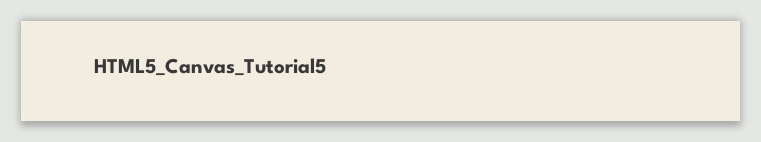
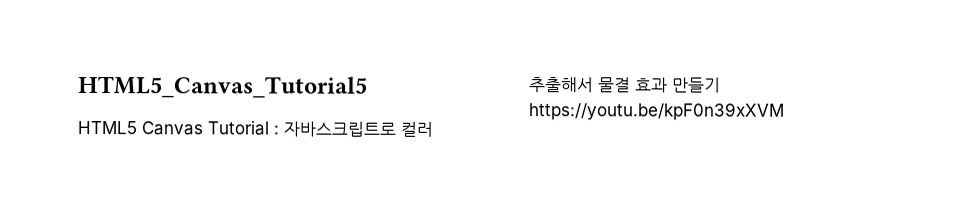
+ HTML5 Canvas Tutorial : 자바스크립트로 컬러 추출해서 물결 효과 만들기 https://youtu.be/kpF0n39xXVM

